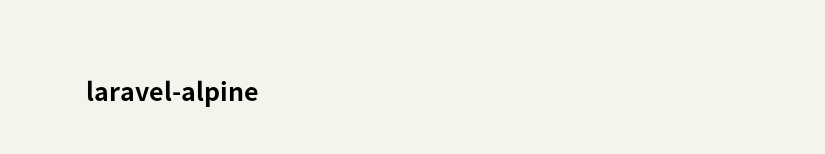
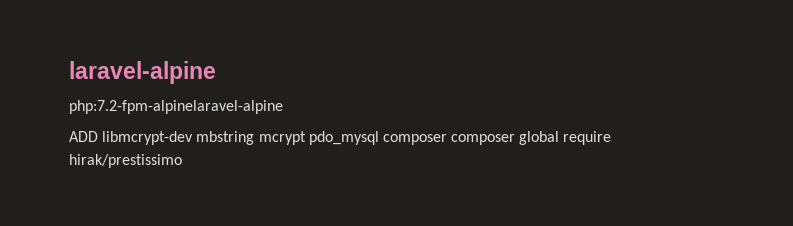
+ php:7.2-fpm-alpinelaravel-alpine
+ ADD libmcrypt-dev mbstring mcrypt pdo_mysql composer composer global require hirak/prestissimo

